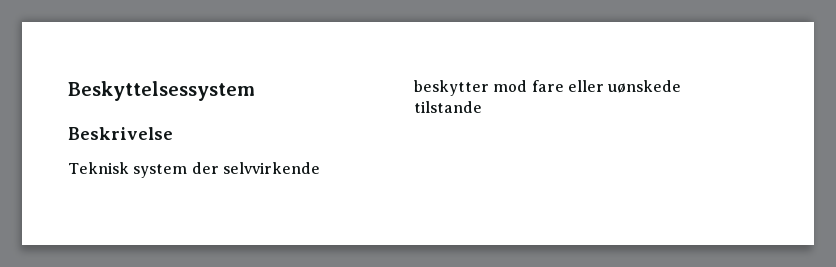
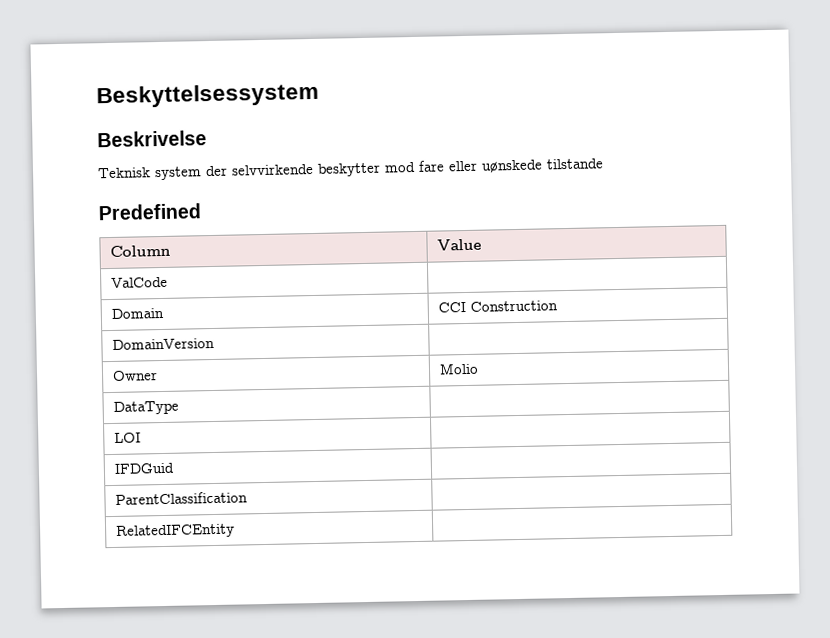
+ Predefined
+ Column | Value
+ ValCode |
+ Domain | CCI Construction
+ DomainVersion |
+ Owner | Molio
+ DataType |
+ LOI |
+ IFDGuid |
+ ParentClassification |
+ RelatedIFCEntity |

